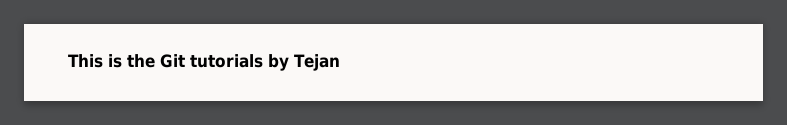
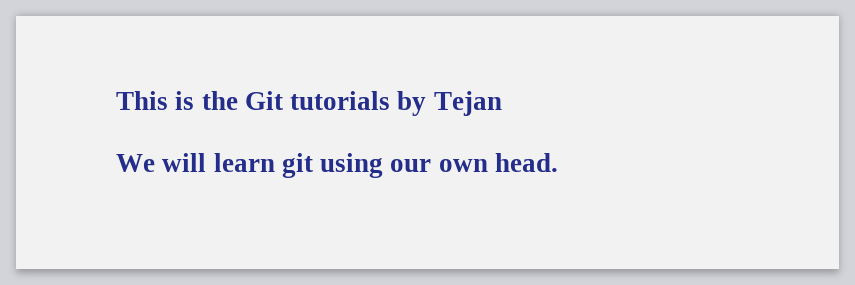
+ We will learn git using our own head.

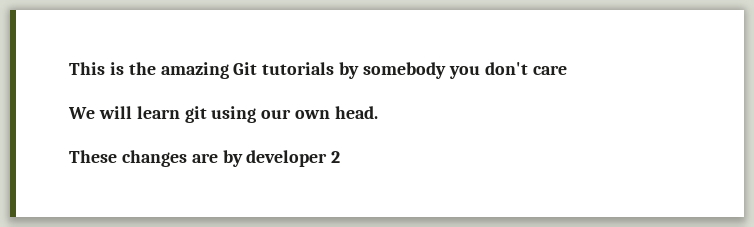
- This is the Git tutorials by Tejan
+ This is the amazing Git tutorials by somebody you don't care
+ These changes are by developer 2

